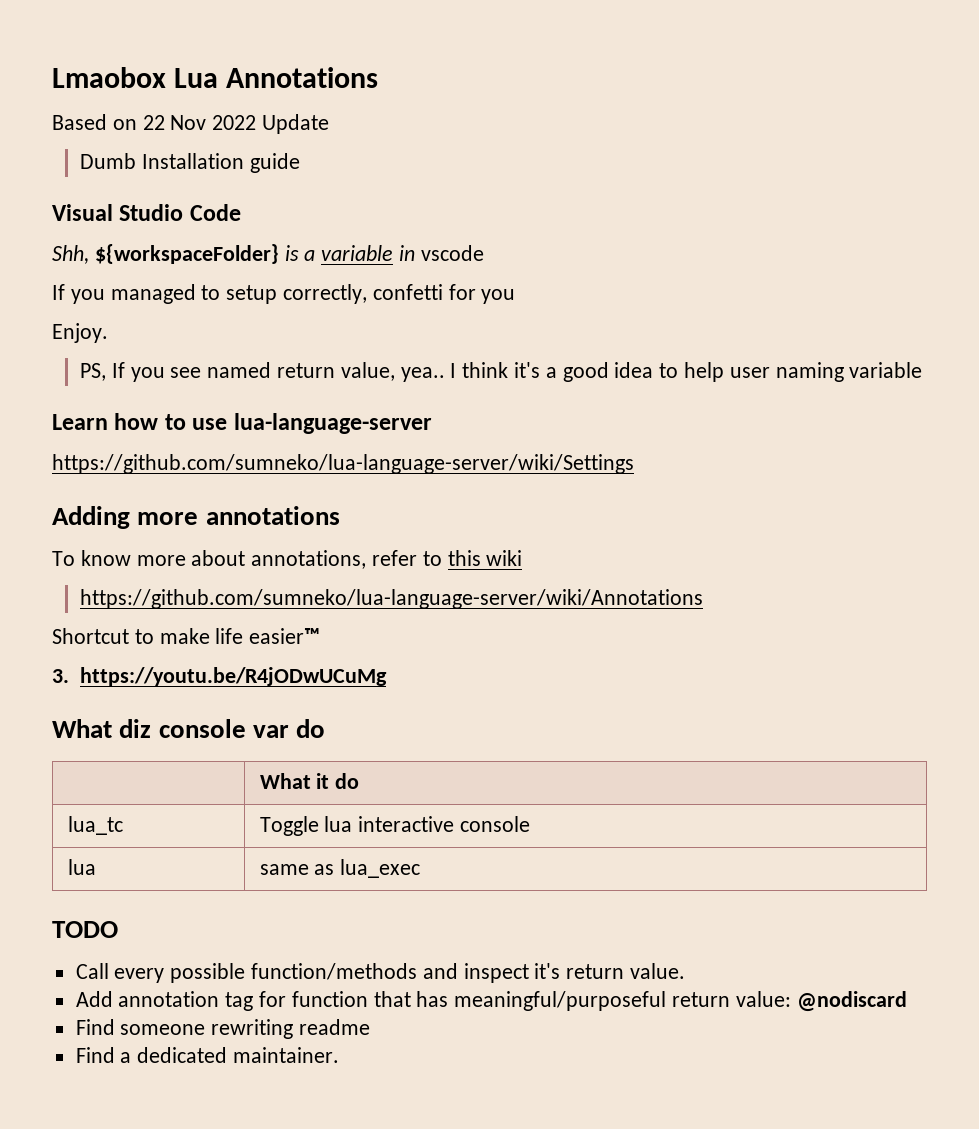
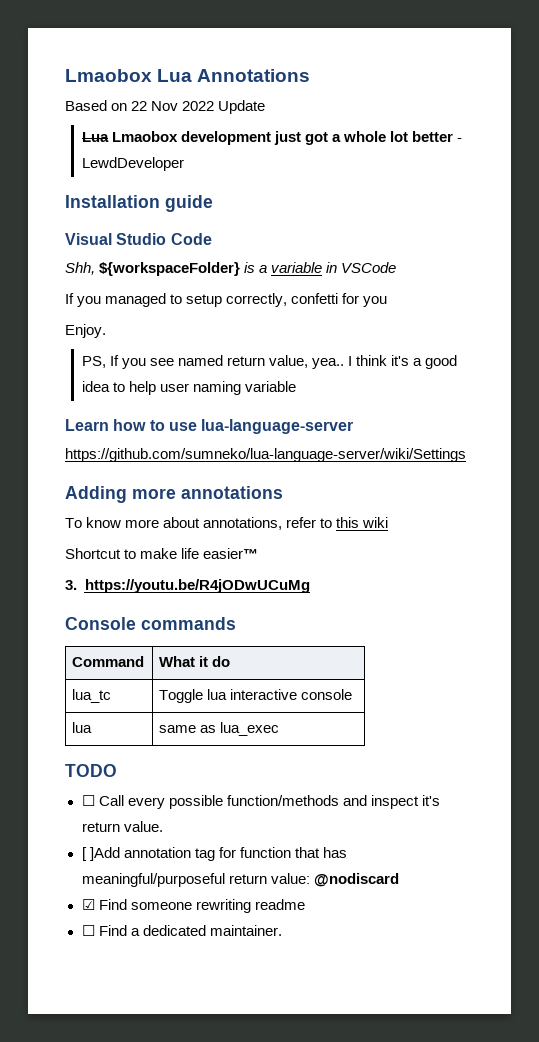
- Dumb Installation guide
+ Lua Lmaobox development just got a whole lot better - LewdDeveloper
+ Installation guide
- Shh, ${workspaceFolder} is a variable in vscode
+ Shh, ${workspaceFolder} is a variable in VSCode
- https://github.com/sumneko/lua-language-server/wiki/Annotations
- What diz console var do
- | What it do
+ Console commands
+ Command | What it do
- Call every possible function/methods and inspect it's return value.
+ ☐ Call every possible function/methods and inspect it's return value.
- Add annotation tag for function that has meaningful/purposeful return value: @nodiscard
+ [ ]Add annotation tag for function that has meaningful/purposeful return value: @nodiscard
- Find someone rewriting readme
+ ☑ Find someone rewriting readme
- Find a dedicated maintainer.
+ ☐ Find a dedicated maintainer.

